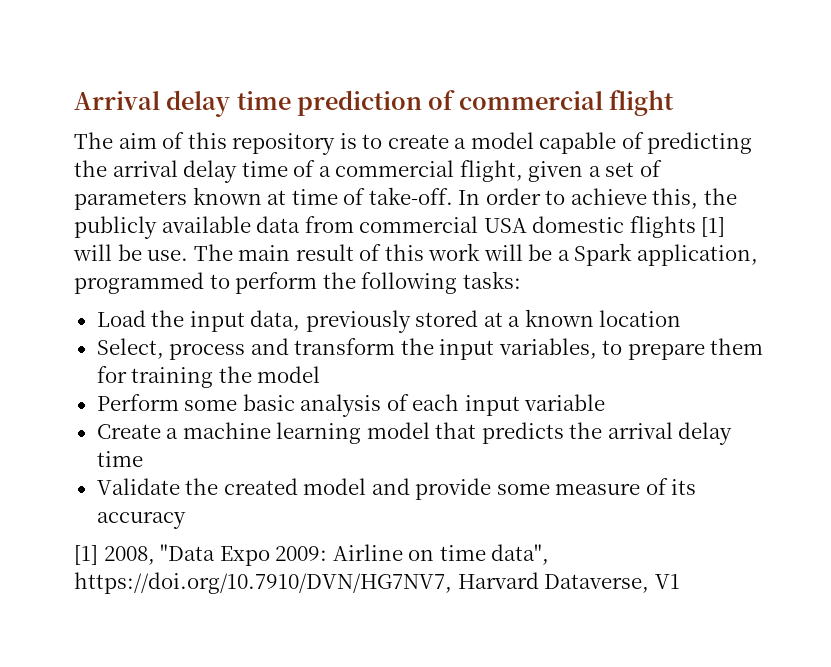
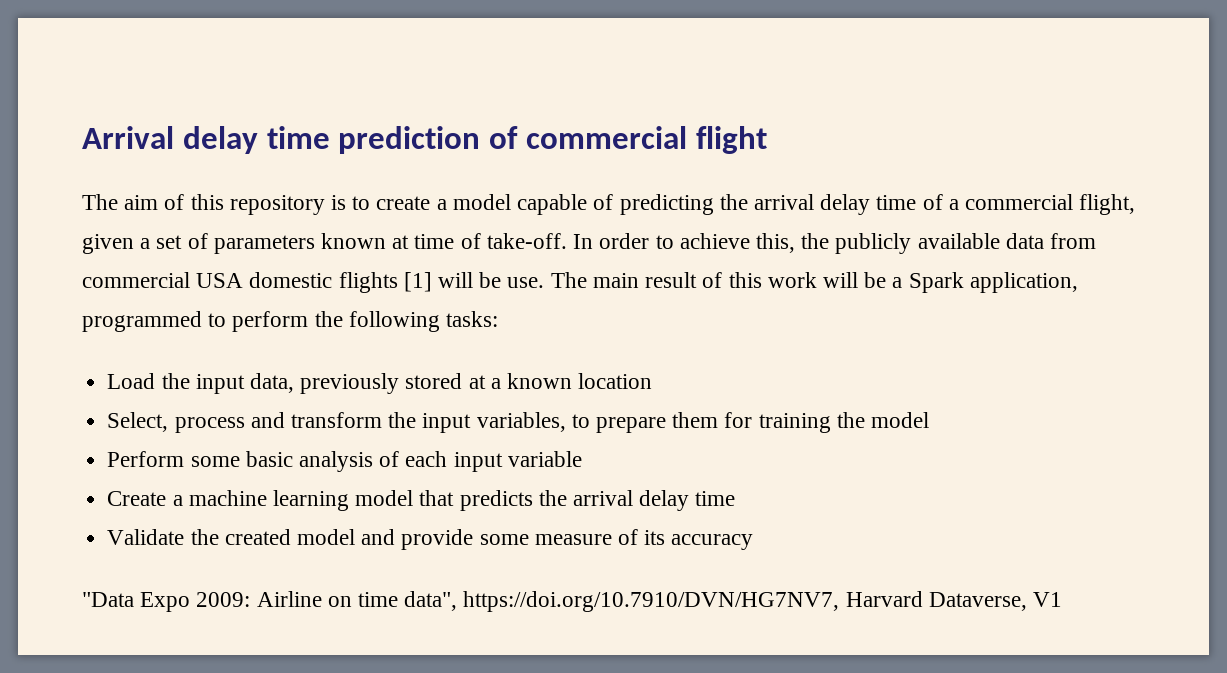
- [1] 2008, "Data Expo 2009: Airline on time data", https://doi.org/10.7910/DVN/HG7NV7, Harvard Dataverse, V1
+ "Data Expo 2009: Airline on time data", https://doi.org/10.7910/DVN/HG7NV7, Harvard Dataverse, V1

